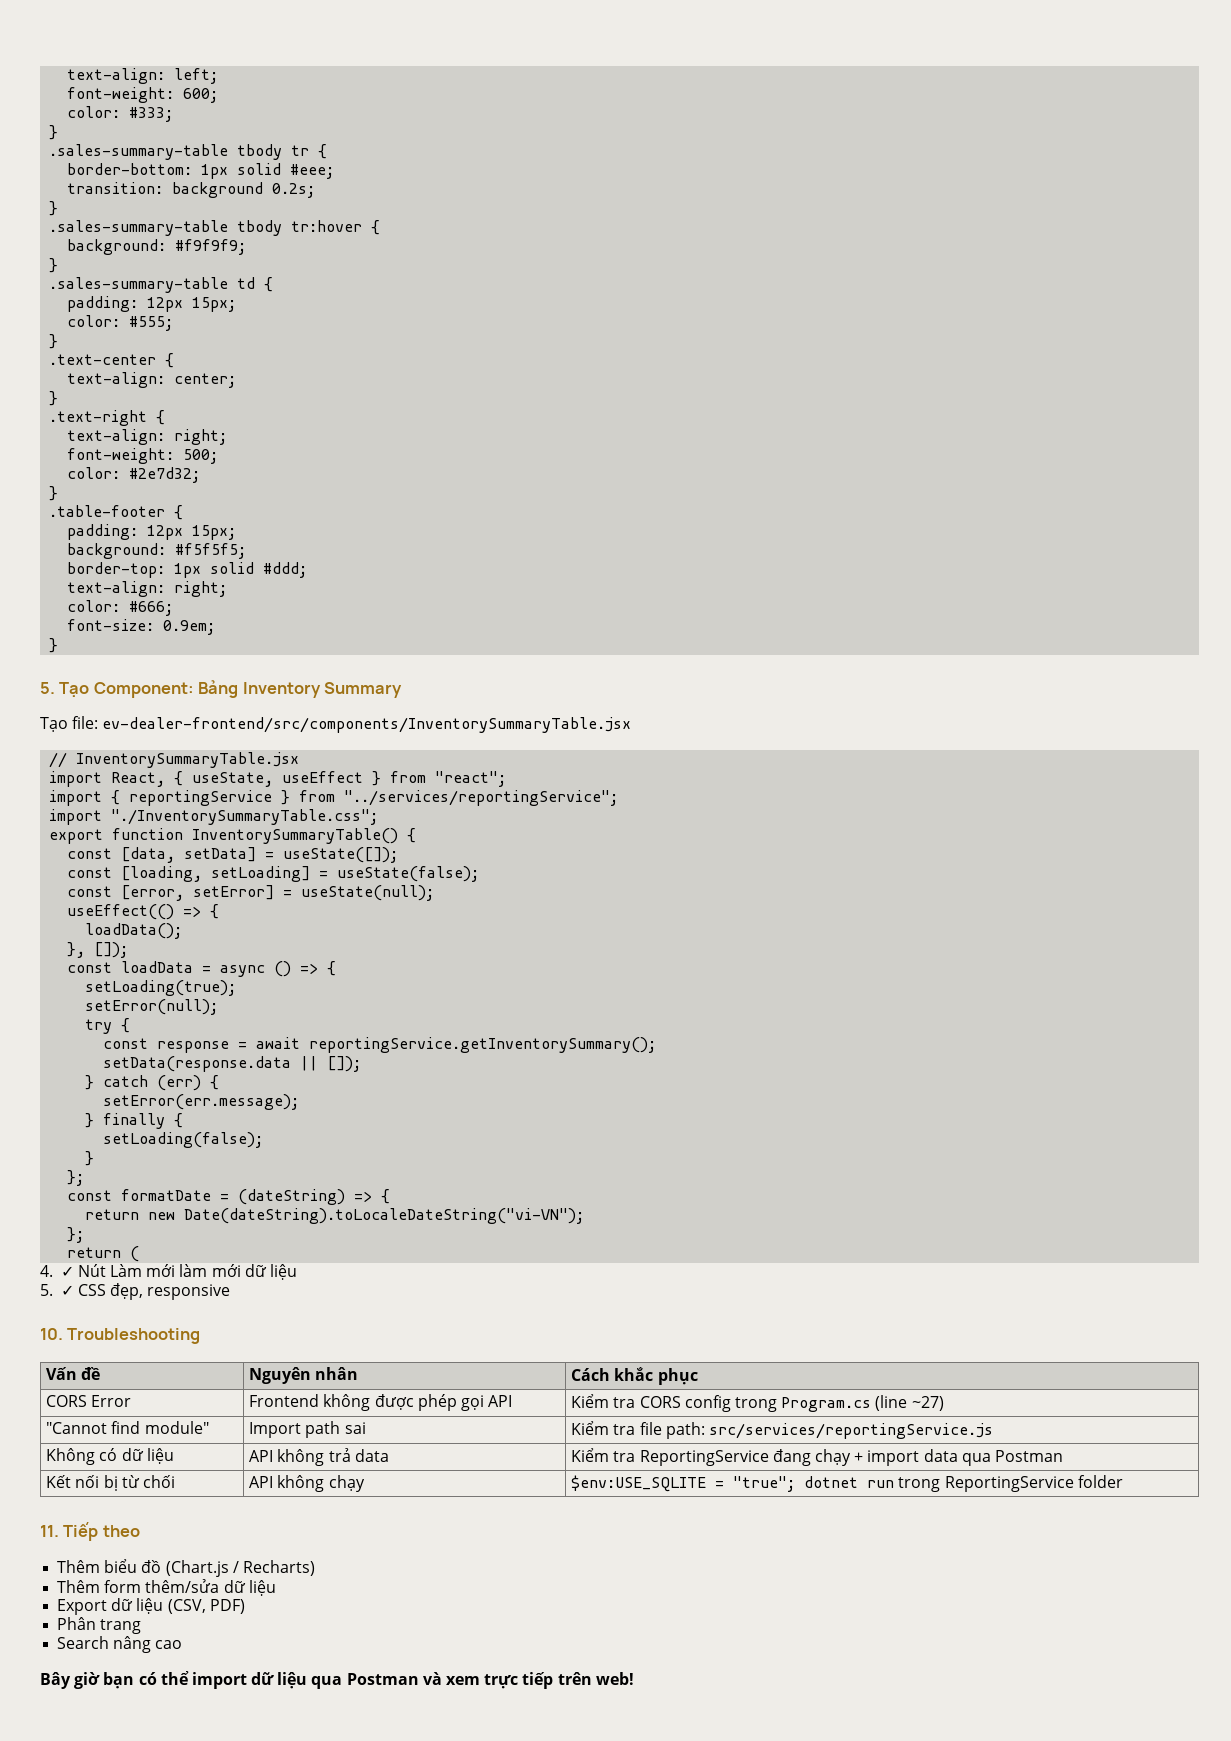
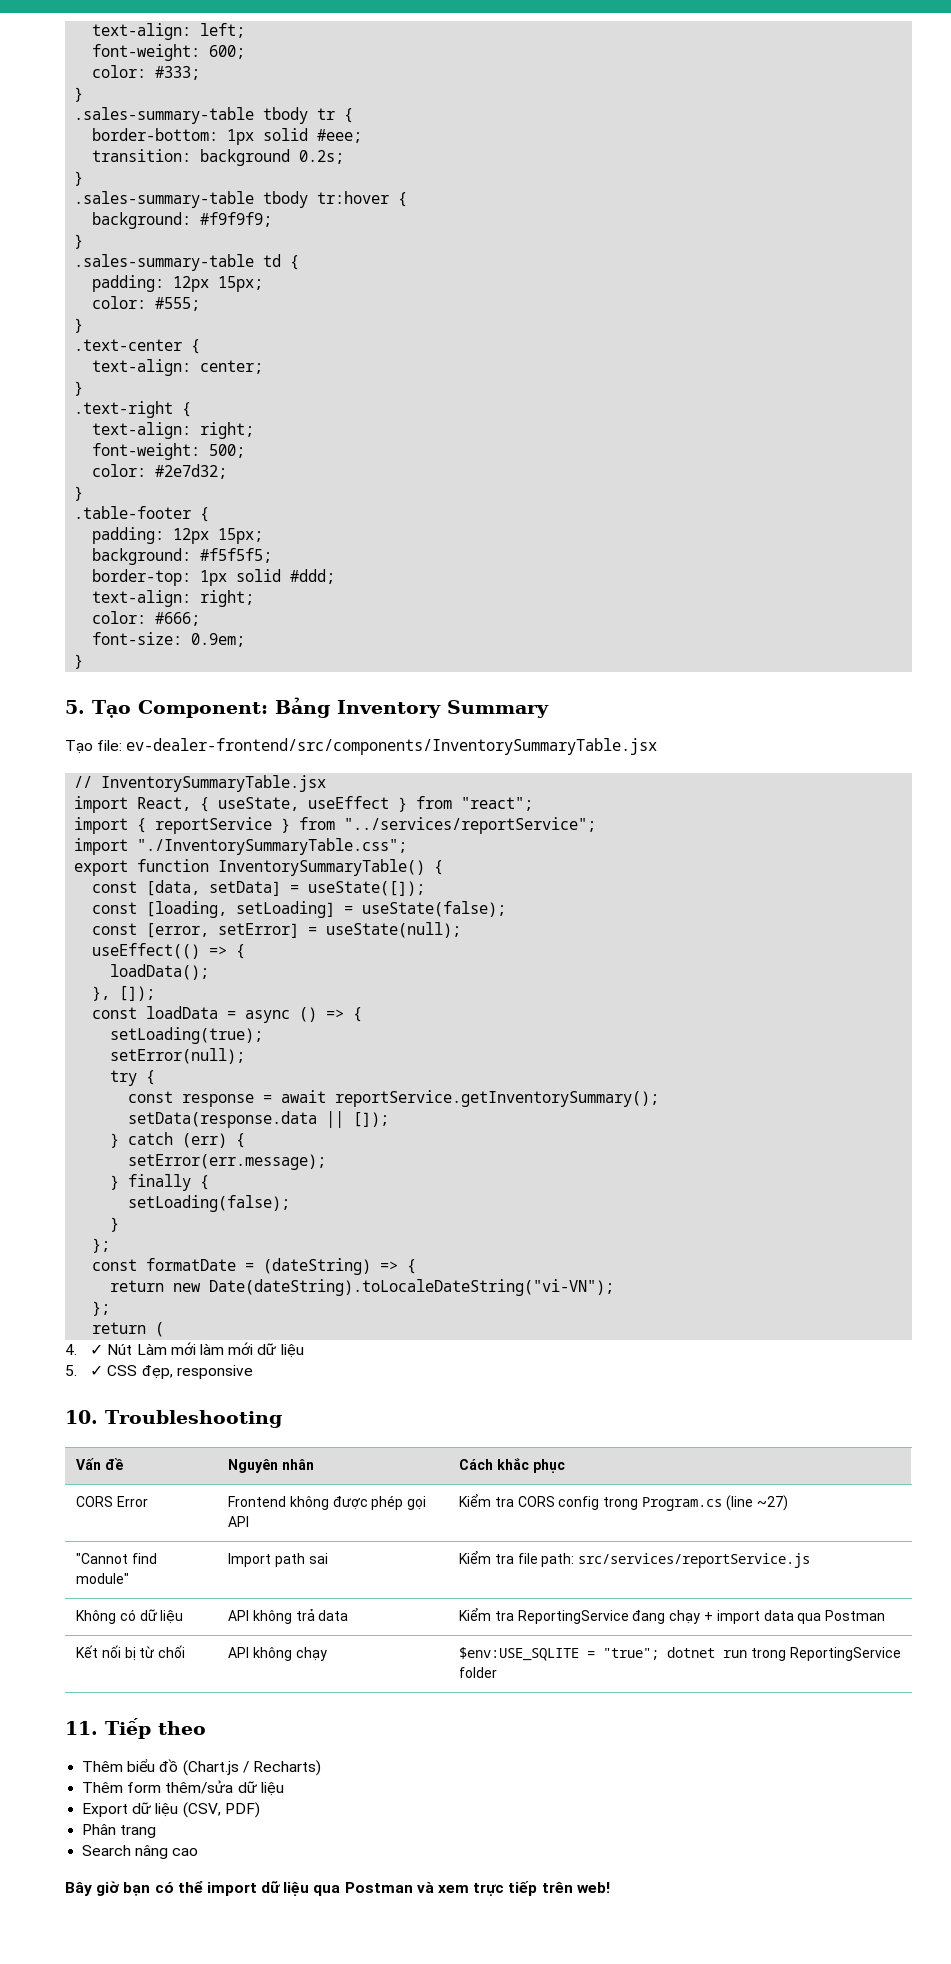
- import { reportingService } from "../services/reportingService";
+ import { reportService } from "../services/reportService";
- const response = await reportingService.getInventorySummary();
+ const response = await reportService.getInventorySummary();
- "Cannot find module" | Import path sai | Kiểm tra file path: src/services/reportingService.js
+ "Cannot find module" | Import path sai | Kiểm tra file path: src/services/reportService.js

